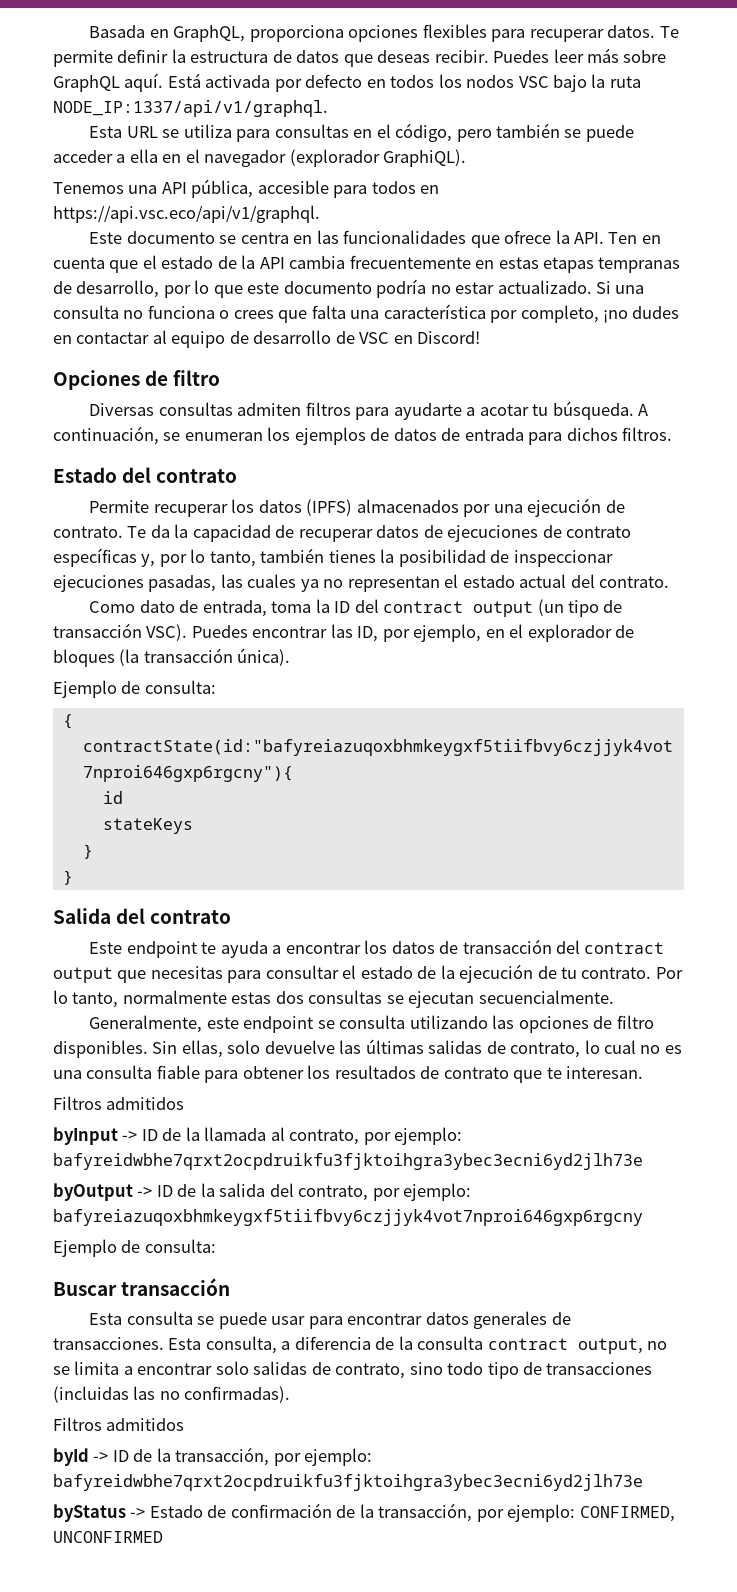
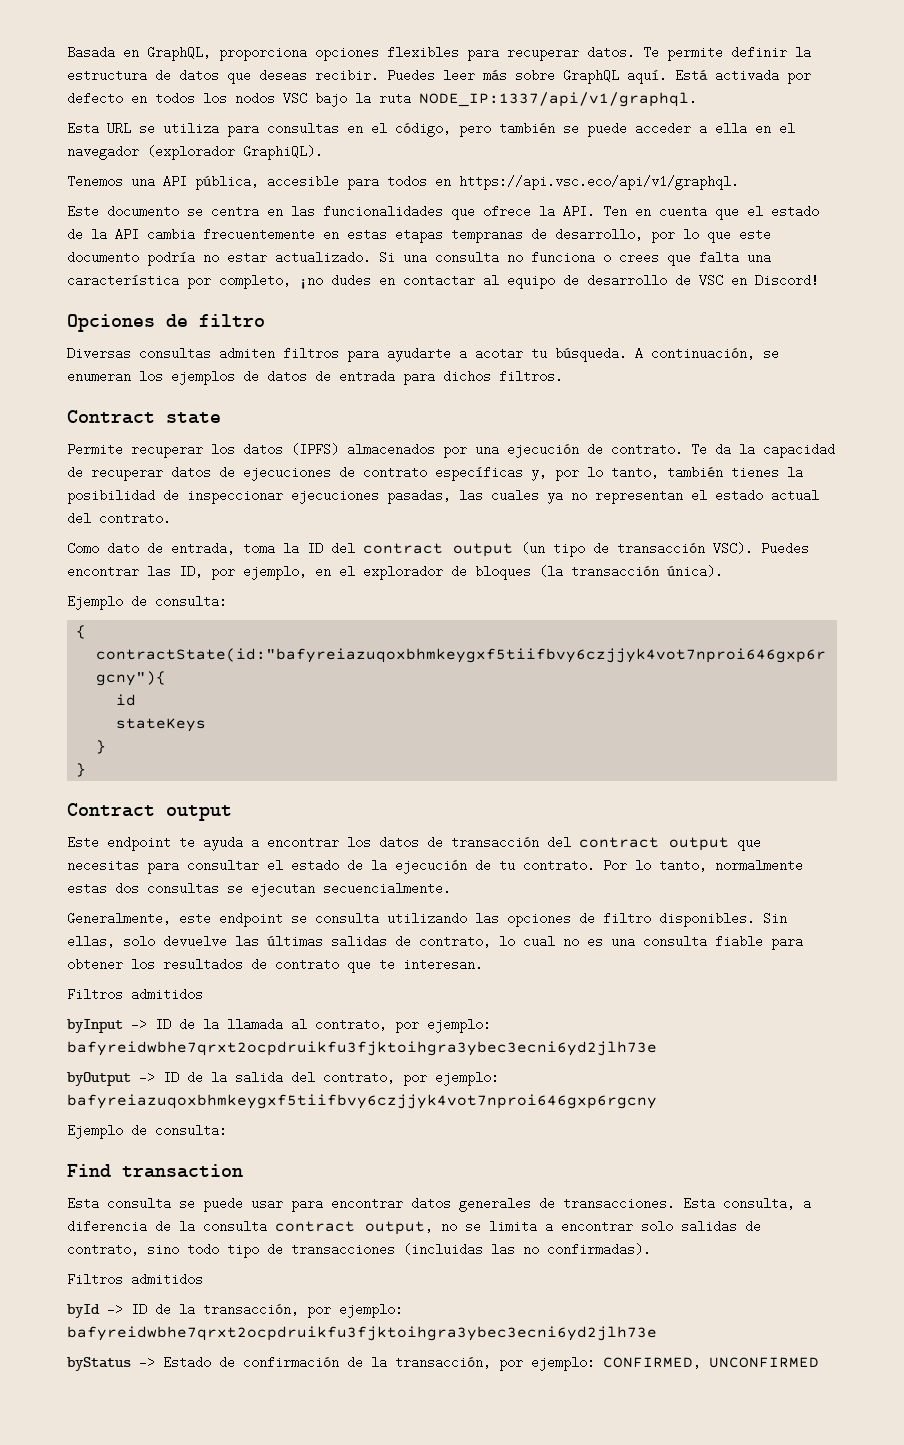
- Estado del contrato
+ Contract state
- Salida del contrato
+ Contract output
- Buscar transacción
+ Find transaction

